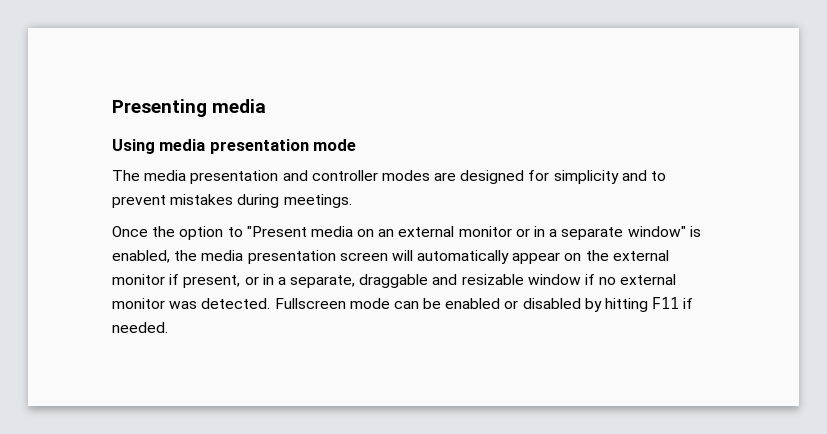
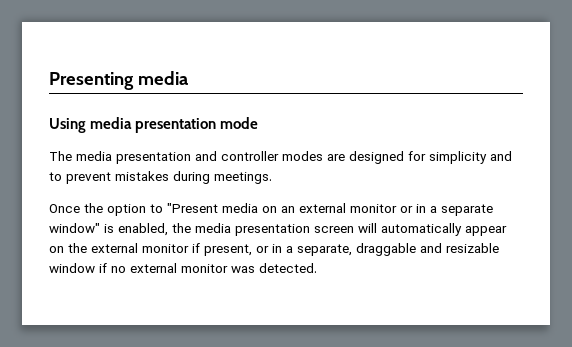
- Fullscreen mode can be enabled or disabled by hitting F11 if needed.

